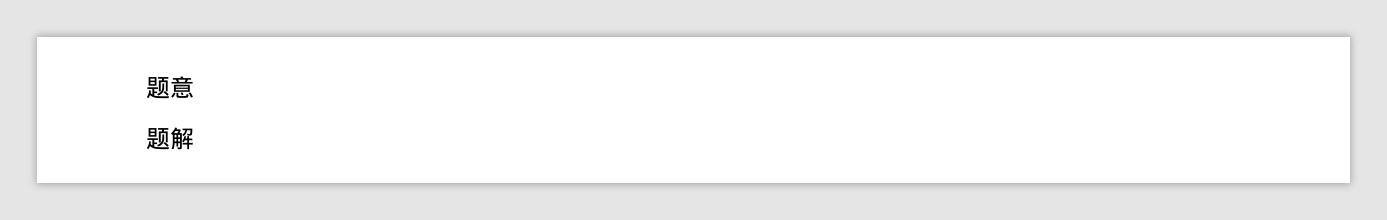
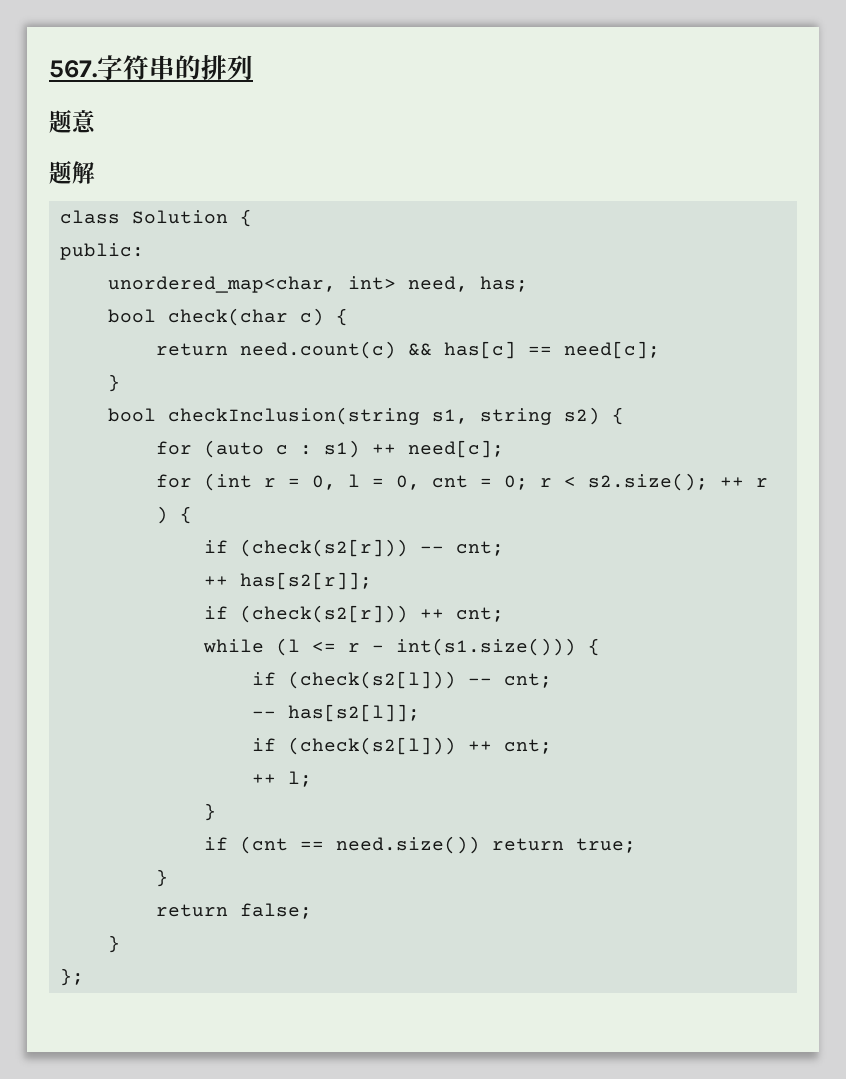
+ 567.字符串的排列
  题意
  题解
+ class Solution {
+ public:
+ unordered_map<char, int> need, has;
+ bool check(char c) {
+ return need.count(c) && has[c] == need[c];
+ }
+ bool checkInclusion(string s1, string s2) {
+ for (auto c : s1) ++ need[c];
+ for (int r = 0, l = 0, cnt = 0; r < s2.size(); ++ r ) {
+ if (check(s2[r])) -- cnt;
+ ++ has[s2[r]];
+ if (check(s2[r])) ++ cnt;
+ while (l <= r - int(s1.size())) {
+ if (check(s2[l])) -- cnt;
+ -- has[s2[l]];
+ if (check(s2[l])) ++ cnt;
+ ++ l;
+ }
+ if (cnt == need.size()) return true;
+ }
+ return false;
+ }
+ };

